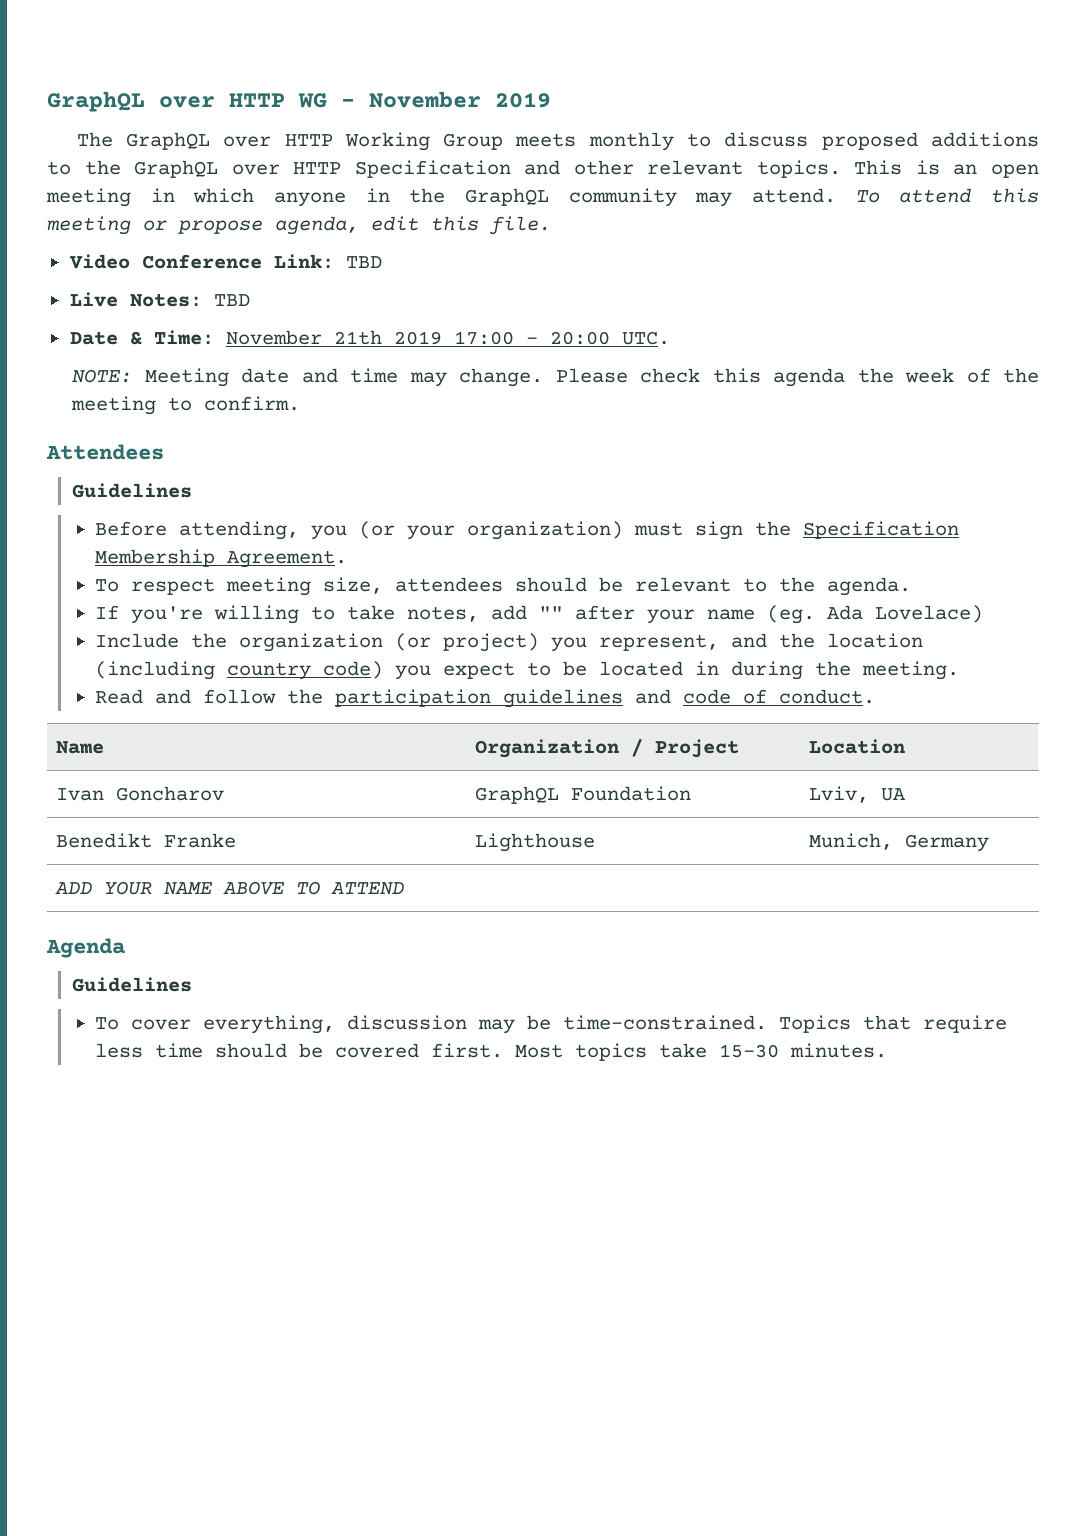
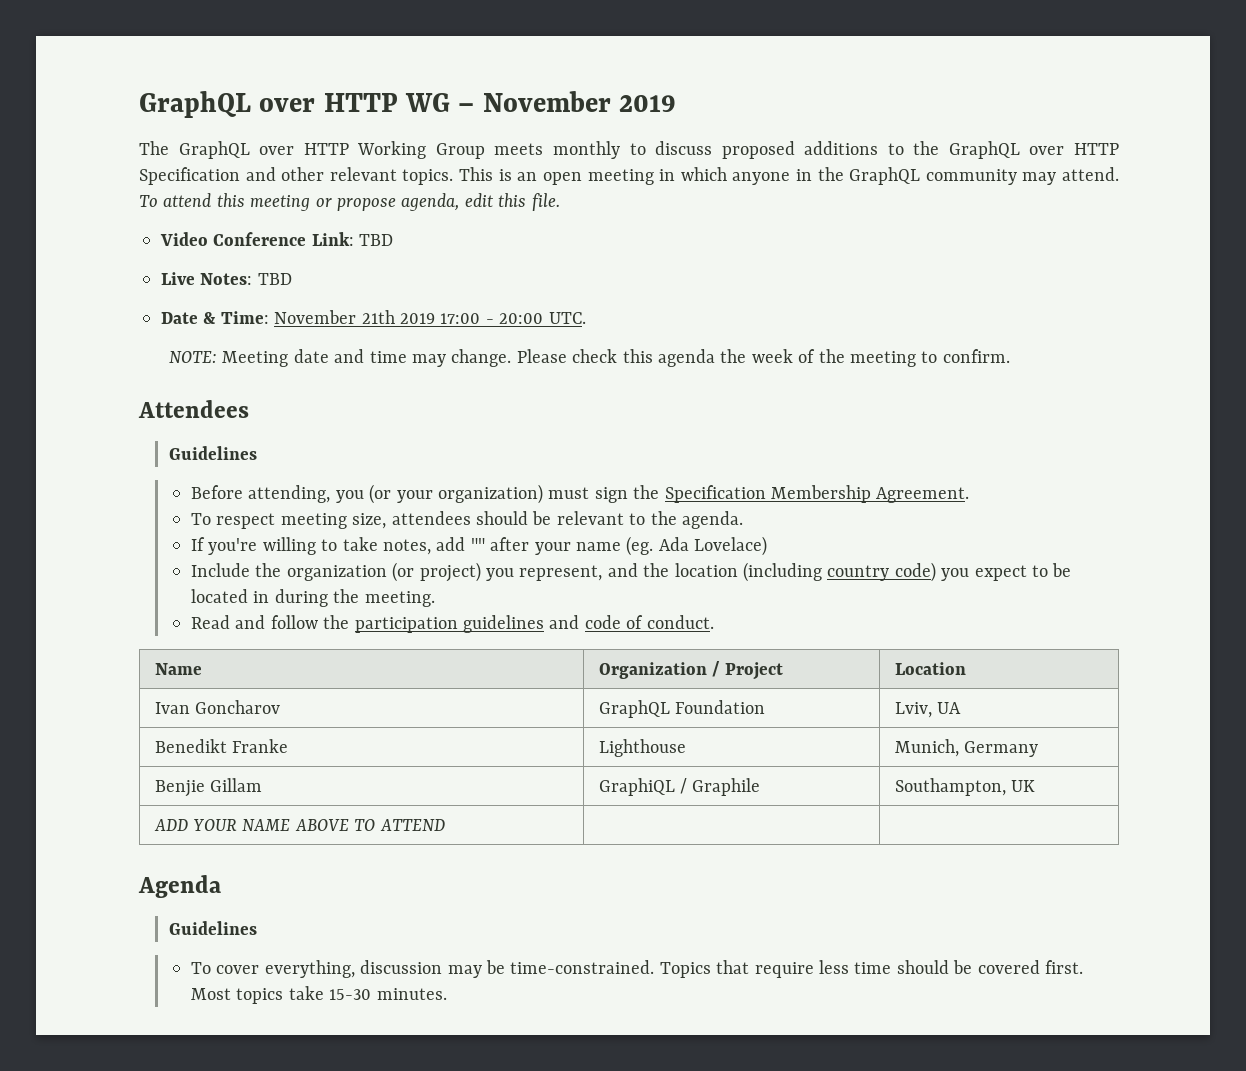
+ Benjie Gillam | GraphiQL / Graphile | Southampton, UK

